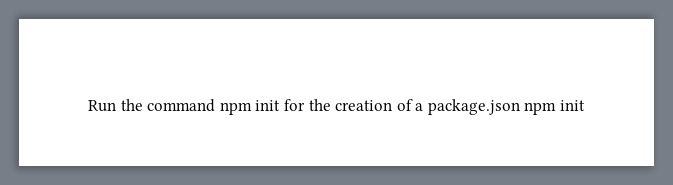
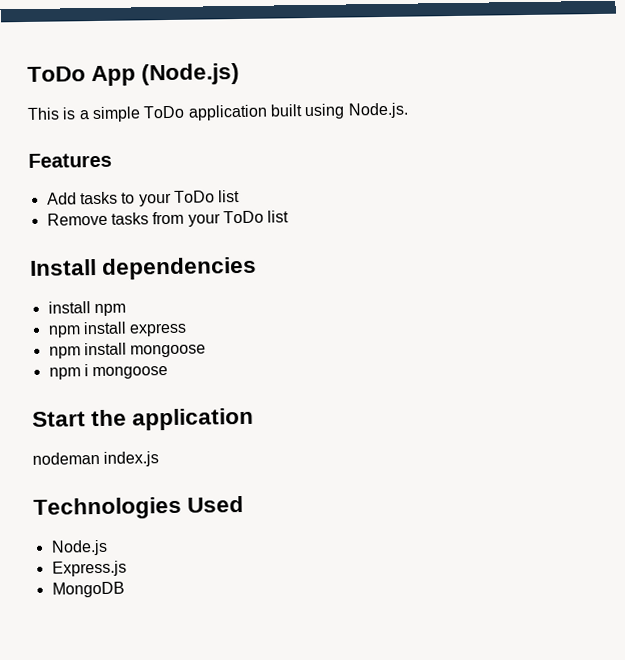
- Run the command npm init for the creation of a package.json npm init
+ ToDo App (Node.js)
+ This is a simple ToDo application built using Node.js.
+ Features
+ Add tasks to your ToDo list
+ Remove tasks from your ToDo list
+ Install dependencies
+ install npm
+ npm install express
+ npm install mongoose
+ npm i mongoose
+ Start the application
+ nodeman index.js
+ Technologies Used
+ Node.js
+ Express.js
+ MongoDB

